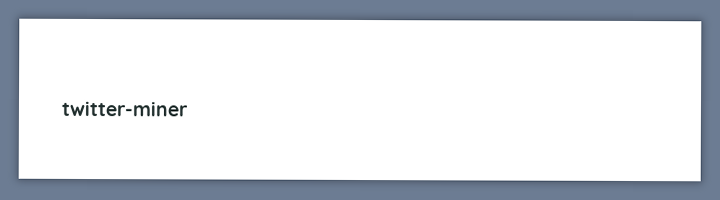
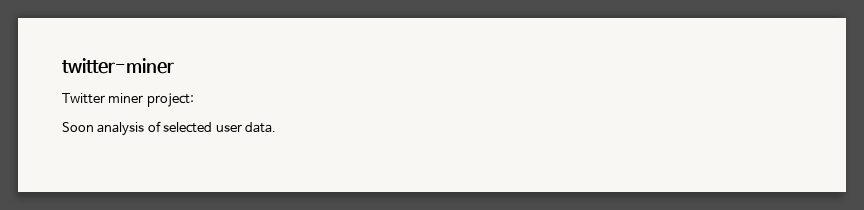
+ Twitter miner project:
+ Soon analysis of selected user data.

